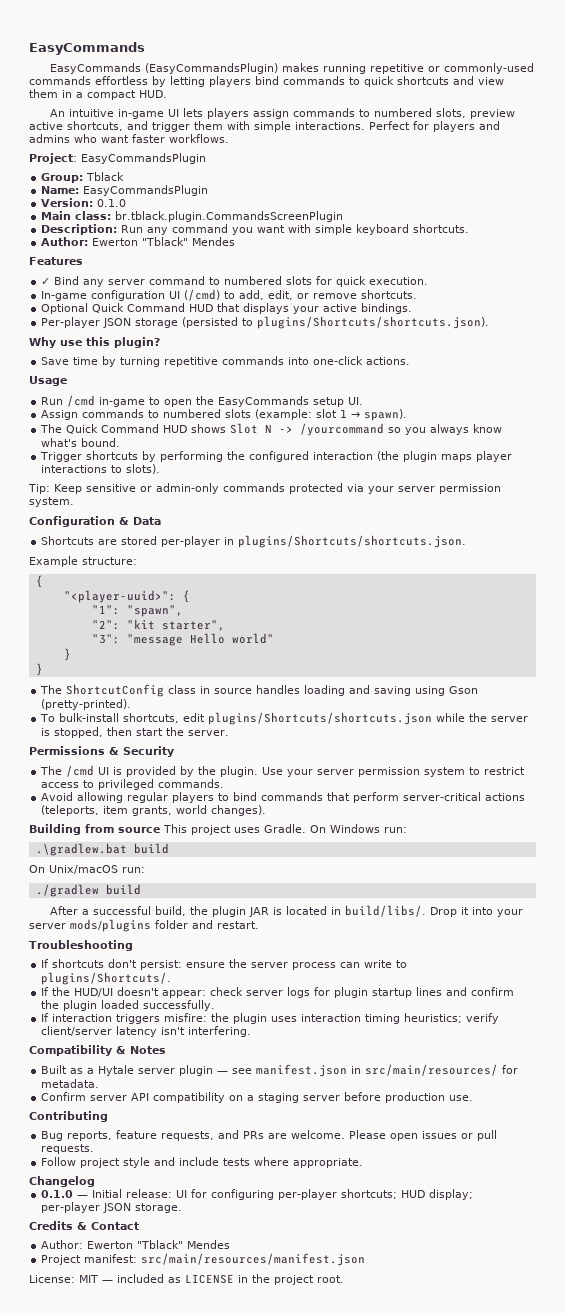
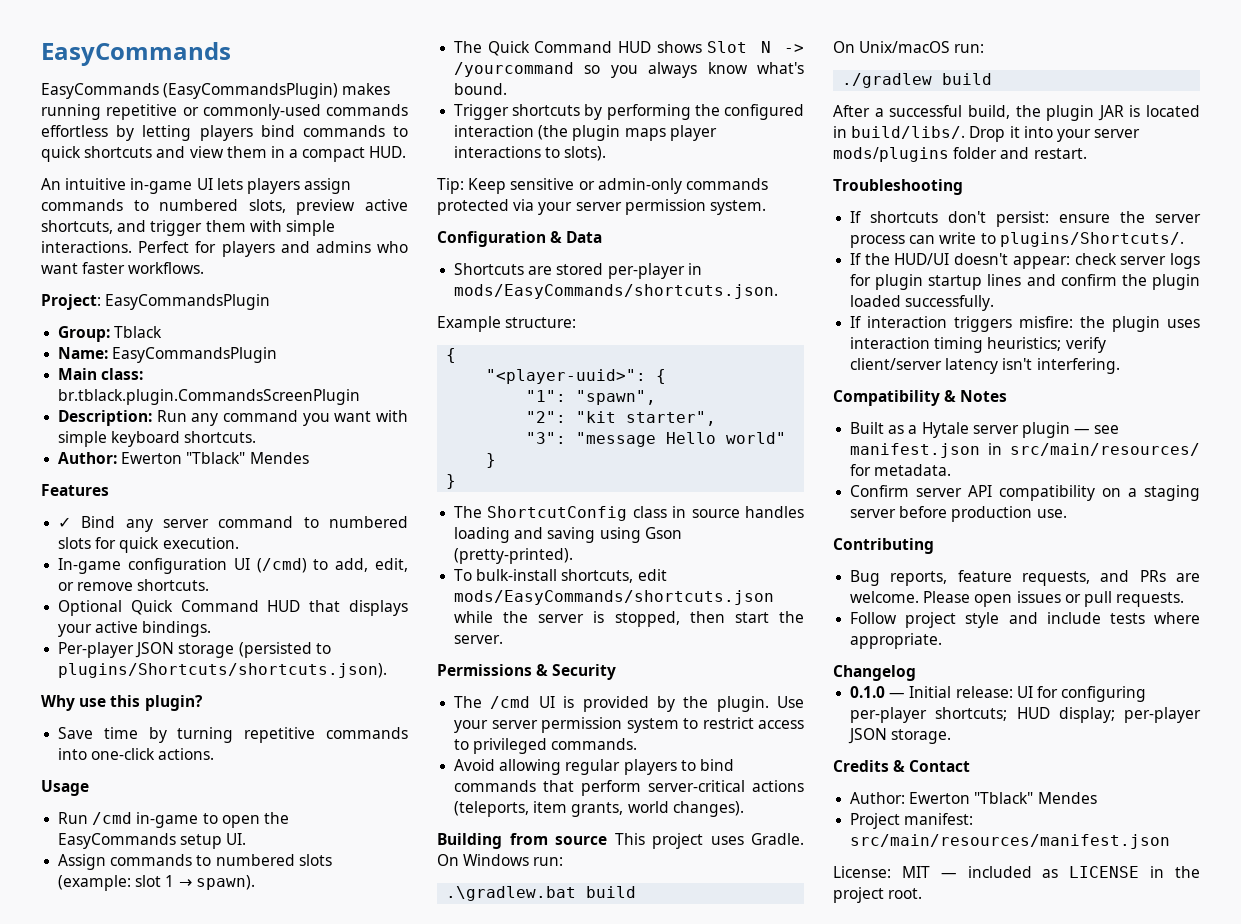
- Version: 0.1.0
- Shortcuts are stored per-player in plugins/Shortcuts/shortcuts.json.
+ Shortcuts are stored per-player in mods/EasyCommands/shortcuts.json.
- To bulk-install shortcuts, edit plugins/Shortcuts/shortcuts.json while the server is stopped, then start the server.
+ To bulk-install shortcuts, edit mods/EasyCommands/shortcuts.json while the server is stopped, then start the server.

